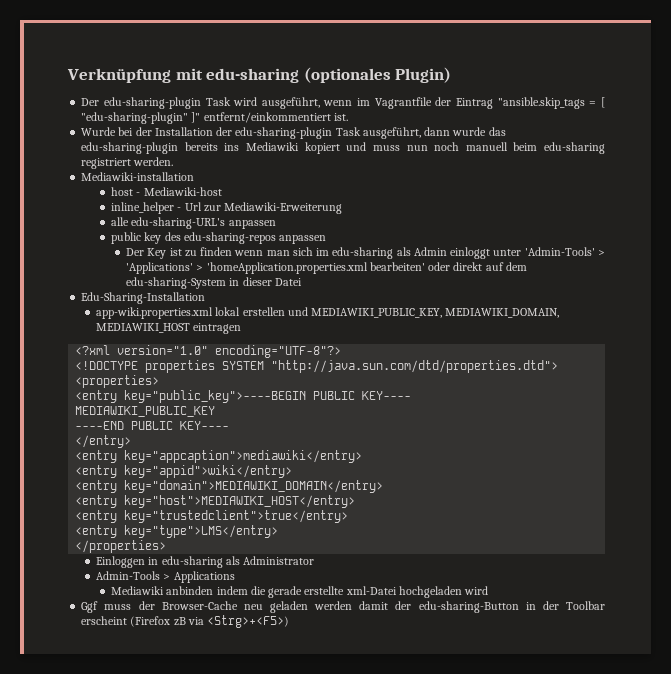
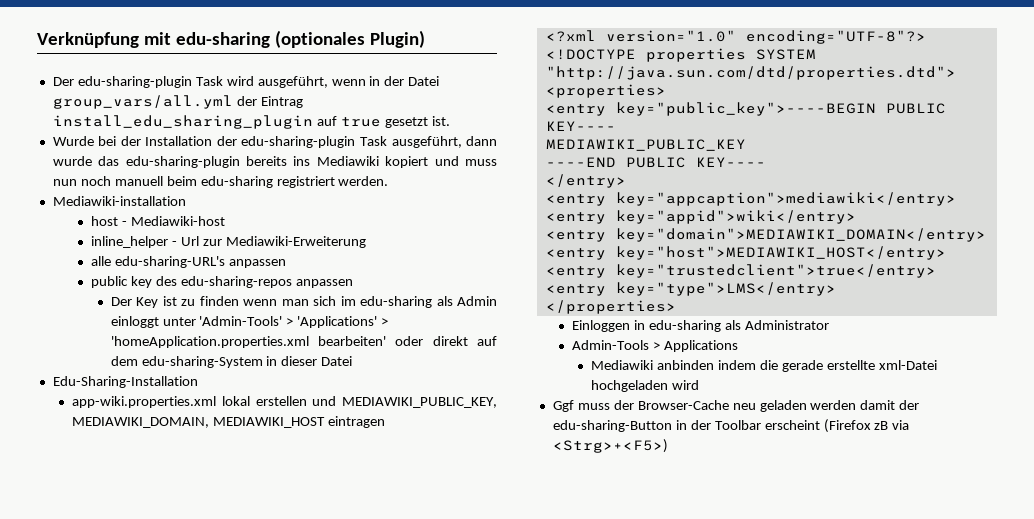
- Der edu-sharing-plugin Task wird ausgeführt, wenn im Vagrantfile der Eintrag "ansible.skip_tags = [ "edu-sharing-plugin" ]" entfernt/einkommentiert ist.
+ Der edu-sharing-plugin Task wird ausgeführt, wenn in der Datei group_vars/all.yml der Eintrag install_edu_sharing_plugin auf true gesetzt ist.

